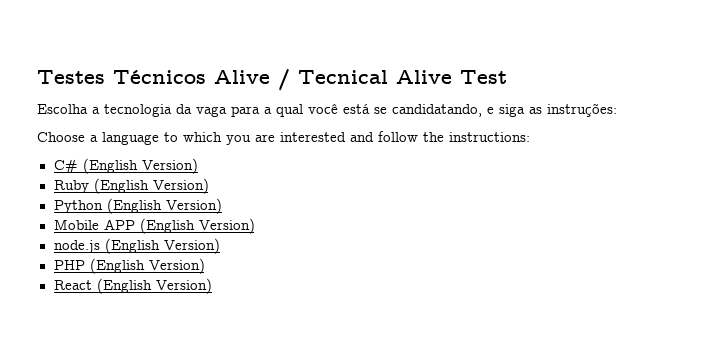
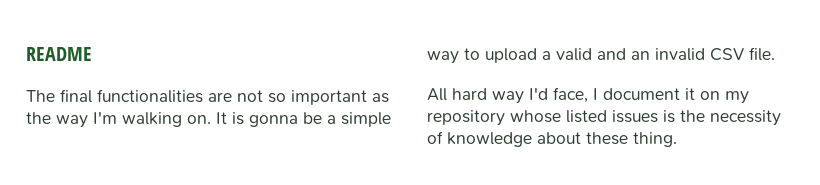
- Testes Técnicos Alive / Tecnical Alive Test
- Escolha a tecnologia da vaga para a qual você está se candidatando, e siga as instruções:
- Choose a language to which you are interested and follow the instructions:
- C# (English Version)
- Ruby (English Version)
- Python (English Version)
- Mobile APP (English Version)
- node.js (English Version)
- PHP (English Version)
- React (English Version)
+ README
+ The final functionalities are not so important as the way I'm walking on. It is gonna be a simple way to upload a valid and an invalid CSV file.
+ All hard way I'd face, I document it on my repository whose listed issues is the necessity of knowledge about these thing.

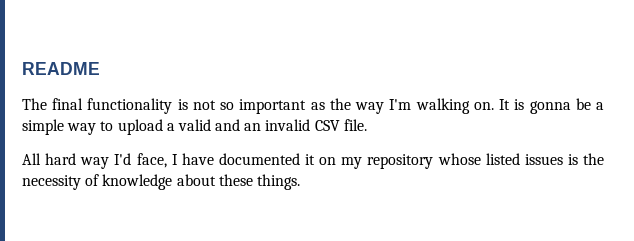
- The final functionalities are not so important as the way I'm walking on.
+ The final functionality is not so important as the way I'm walking on.
- All hard way I'd face, I document it on my repository whose listed issues is the necessity of knowledge about these thing.
+ All hard way I'd face, I have documented it on my repository whose listed issues is the necessity of knowledge about these things.

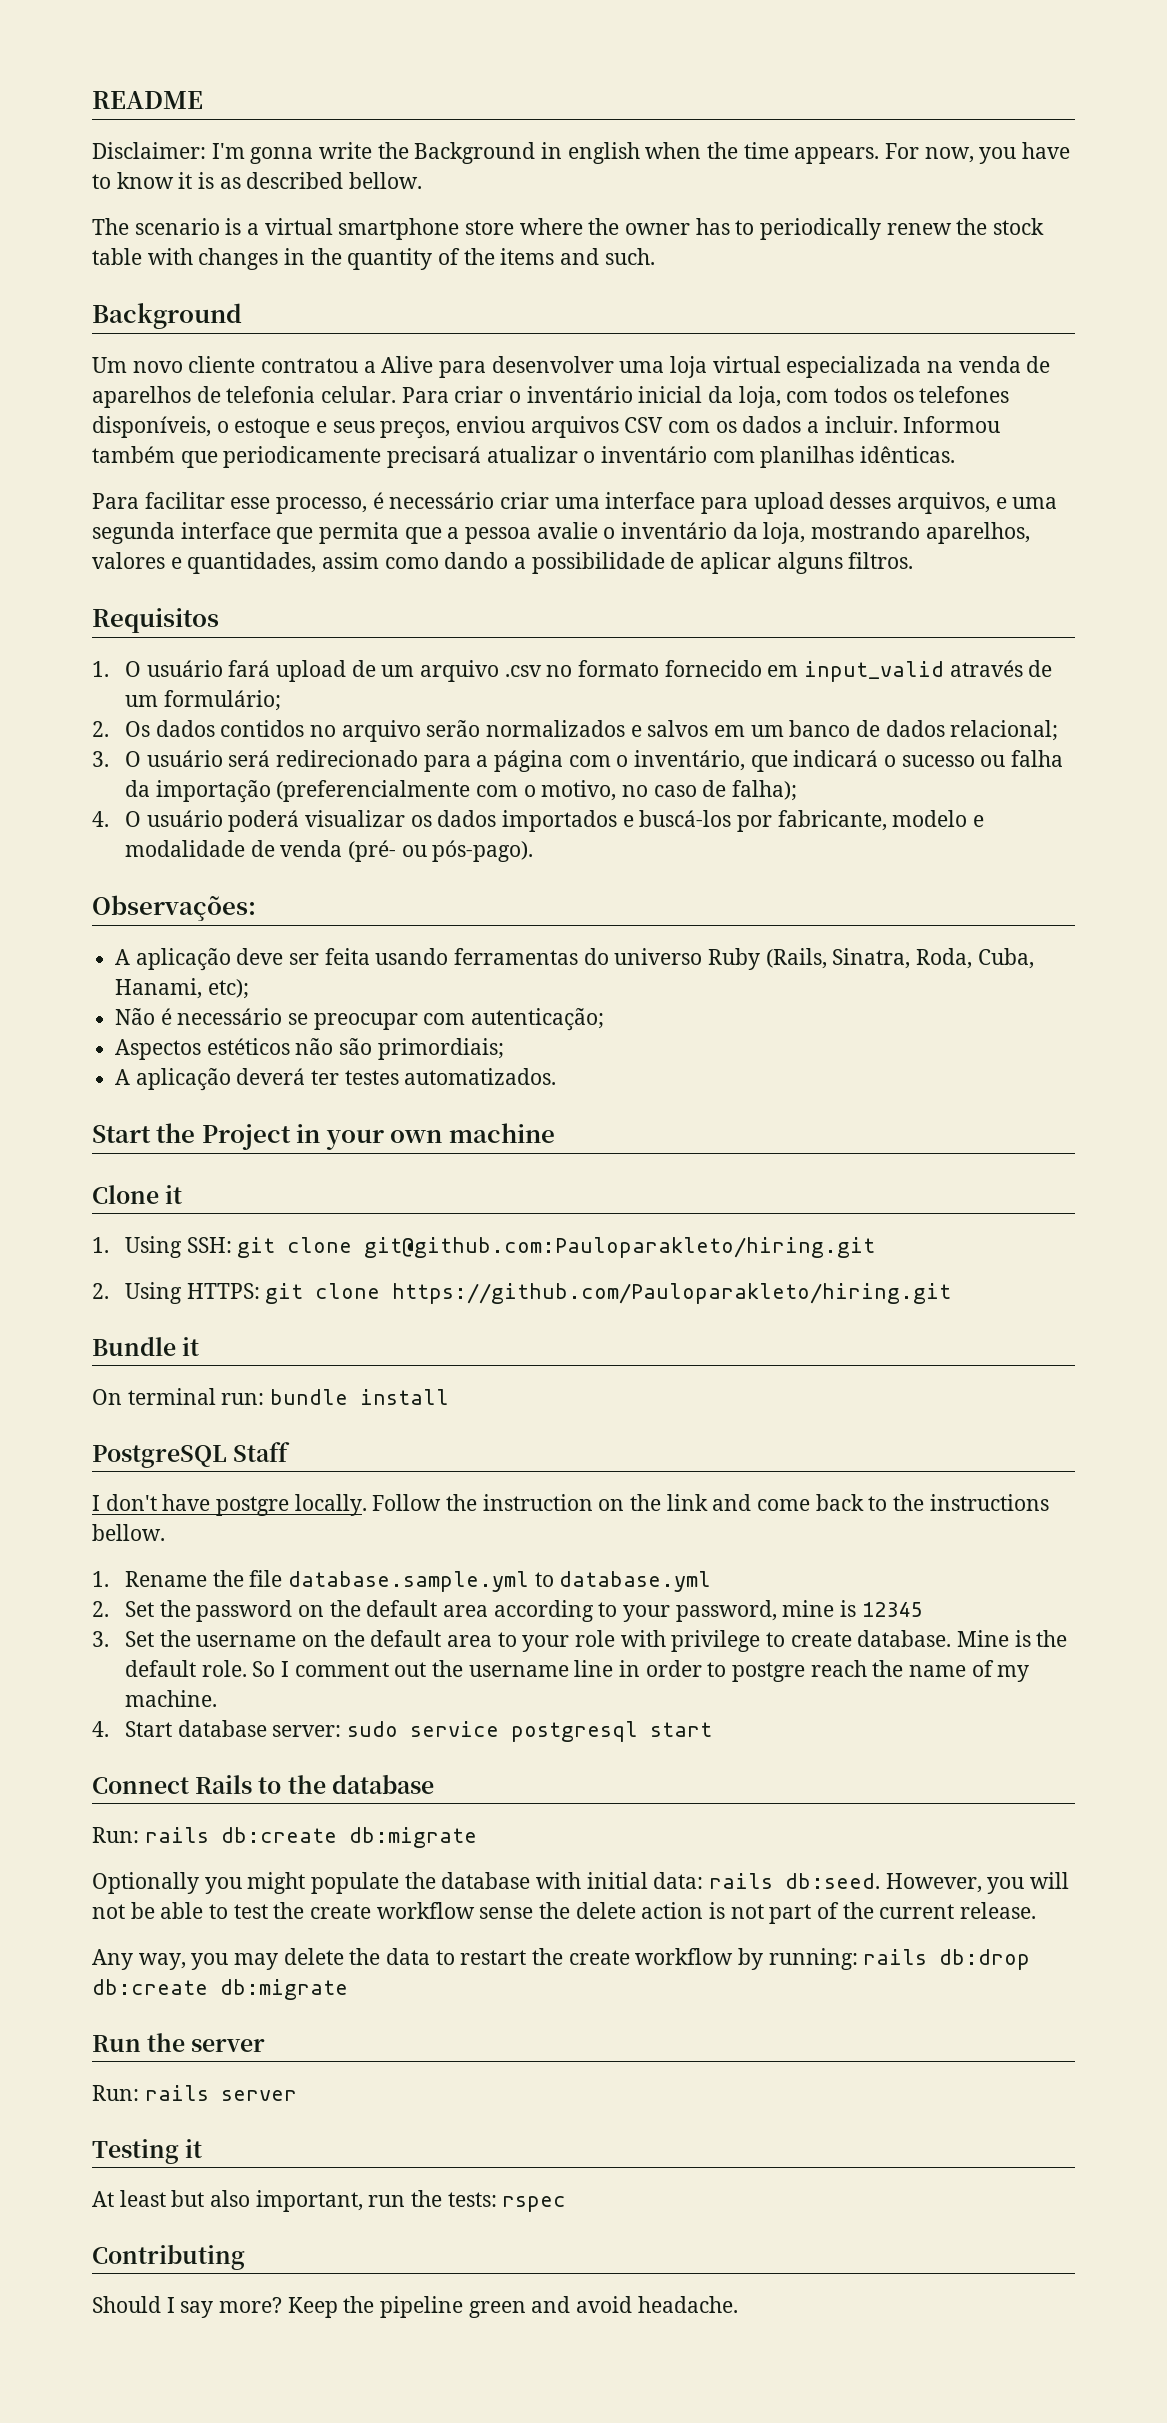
- The final functionality is not so important as the way I'm walking on. It is gonna be a simple way to upload a valid and an invalid CSV file.
- All hard way I'd face, I have documented it on my repository whose listed issues is the necessity of knowledge about these things.
+ Disclaimer: I'm gonna write the Background in english when the time appears. For now, you have to know it is as described bellow.
+ The scenario is a virtual smartphone store where the owner has to periodically renew the stock table with changes in the quantity of the items and such.
+ Background
+ Um novo cliente contratou a Alive para desenvolver uma loja virtual especializada na venda de aparelhos de telefonia celular. Para criar o inventário inicial da loja, com todos os telefones disponíveis, o estoque e seus preços, enviou arquivos CSV com os dados a incluir. Informou também que periodicamente precisará atualizar o inventário com planilhas idênticas.
+ Para facilitar esse processo, é necessário criar uma interface para upload desses arquivos, e uma segunda interface que permita que a pessoa avalie o inventário da loja, mostrando aparelhos, valores e quantidades, assim como dando a possibilidade de aplicar alguns filtros.
+ Requisitos
+ 1. O usuário fará upload de um arquivo .csv no formato fornecido em input_valid através de um formulário;
+ 2. Os dados contidos no arquivo serão normalizados e salvos em um banco de dados relacional;
+ 3. O usuário será redirecionado para a página com o inventário, que indicará o sucesso ou falha da importação (preferencialmente com o motivo, no caso de falha);
+ 4. O usuário poderá visualizar os dados importados e buscá-los por fabricante, modelo e modalidade de venda (pré- ou pós-pago).
+ Observações:
+ A aplicação deve ser feita usando ferramentas do universo Ruby (Rails, Sinatra, Roda, Cuba, Hanami, etc);
+ Não é necessário se preocupar com autenticação;
+ Aspectos estéticos não são primordiais;
+ A aplicação deverá ter testes automatizados.
+ Start the Project in your own machine
+ Clone it
+ 1. Using SSH: git clone git@github.com:Pauloparakleto/hiring.git
+ 2. Using HTTPS: git clone https://github.com/Pauloparakleto/hiring.git
+ Bundle it
+ On terminal run: bundle install
+ PostgreSQL Staff
+ I don't have postgre locally. Follow the instruction on the link and come back to the instructions bellow.
+ 1. Rename the file database.sample.yml to database.yml
+ 2. Set the password on the default area according to your password, mine is 12345
+ 3. Set the username on the default area to your role with privilege to create database. Mine is the default role. So I comment out the username line in order to postgre reach the name of my machine.
+ 4. Start database server: sudo service postgresql start
+ Connect Rails to the database
+ Run: rails db:create db:migrate
+ Optionally you might populate the database with initial data: rails db:seed. However, you will not be able to test the create workflow sense the delete action is not part of the current release.
+ Any way, you may delete the data to restart the create workflow by running: rails db:drop db:create db:migrate
+ Run the server
+ Run: rails server
+ Testing it
+ At least but also important, run the tests: rspec
+ Contributing
+ Should I say more? Keep the pipeline green and avoid headache.

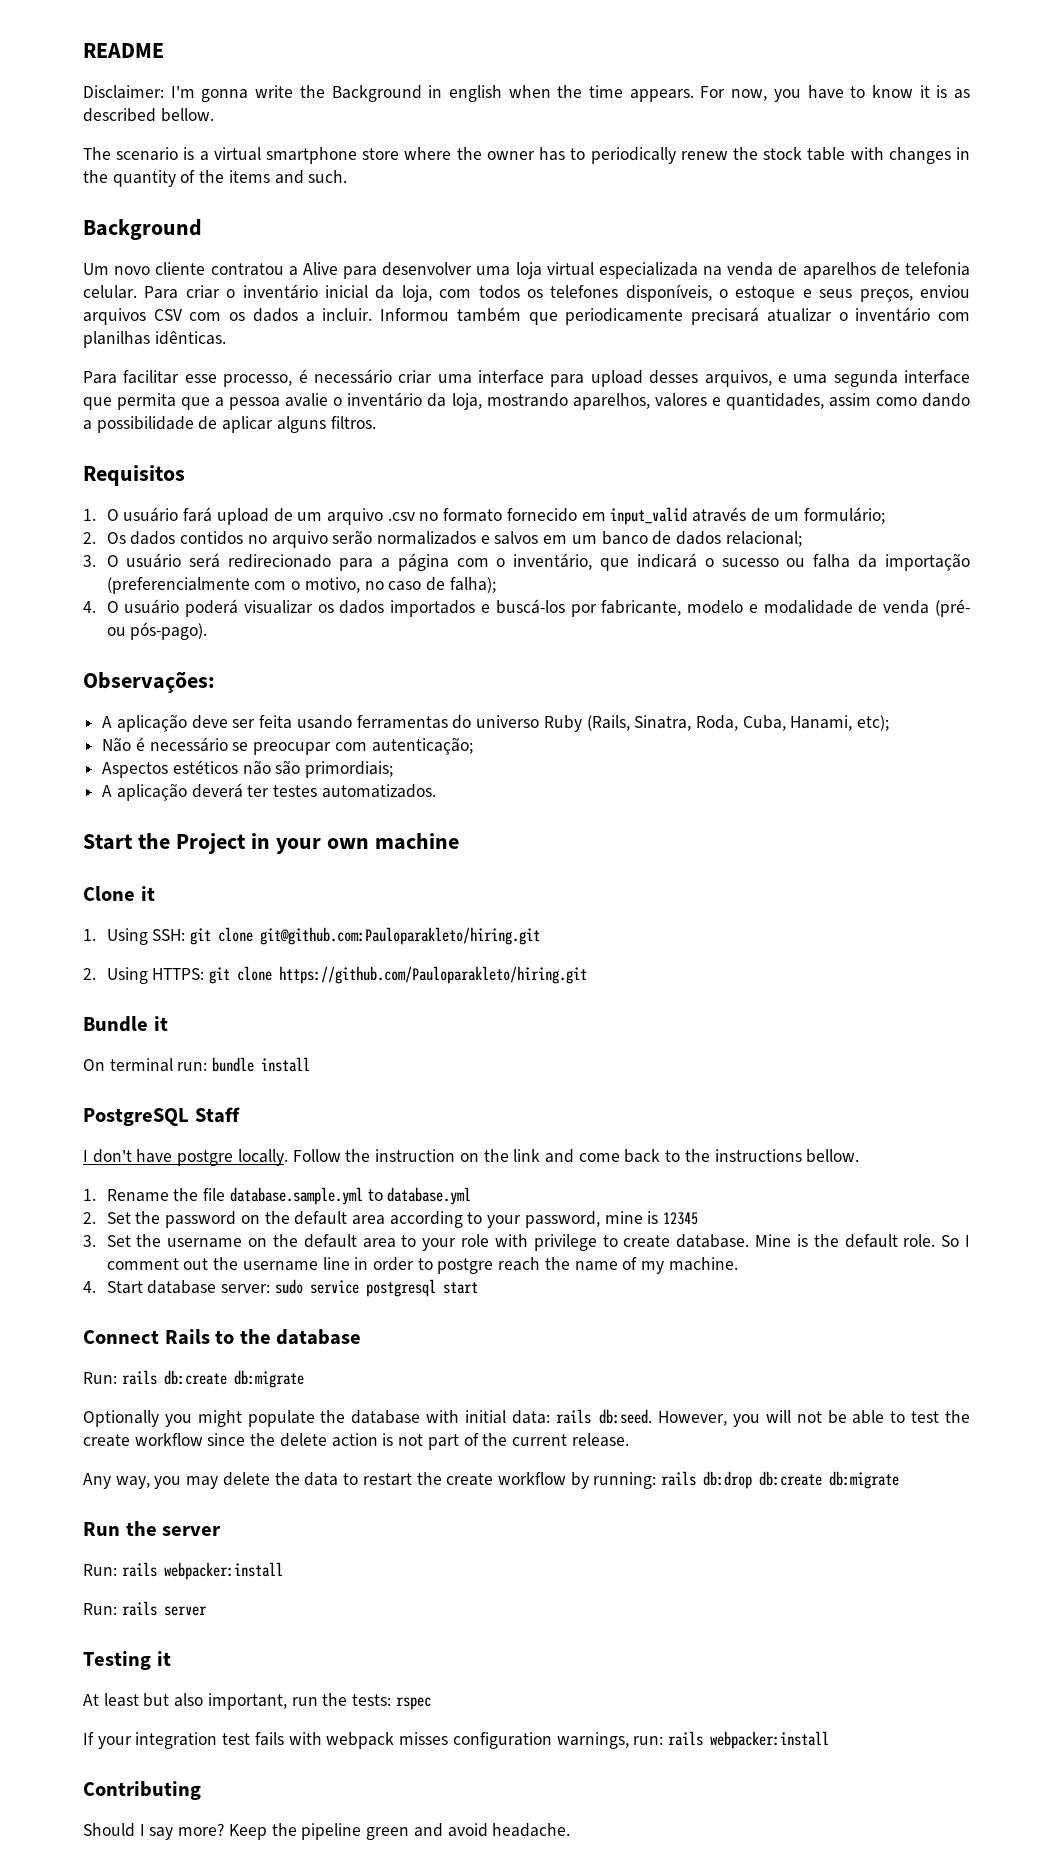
- However, you will not be able to test the create workflow sense the delete action is not part of the current release.
+ However, you will not be able to test the create workflow since the delete action is not part of the current release.
+ Run: rails webpacker:install
+ If your integration test fails with webpack misses configuration warnings, run: rails webpacker:install

